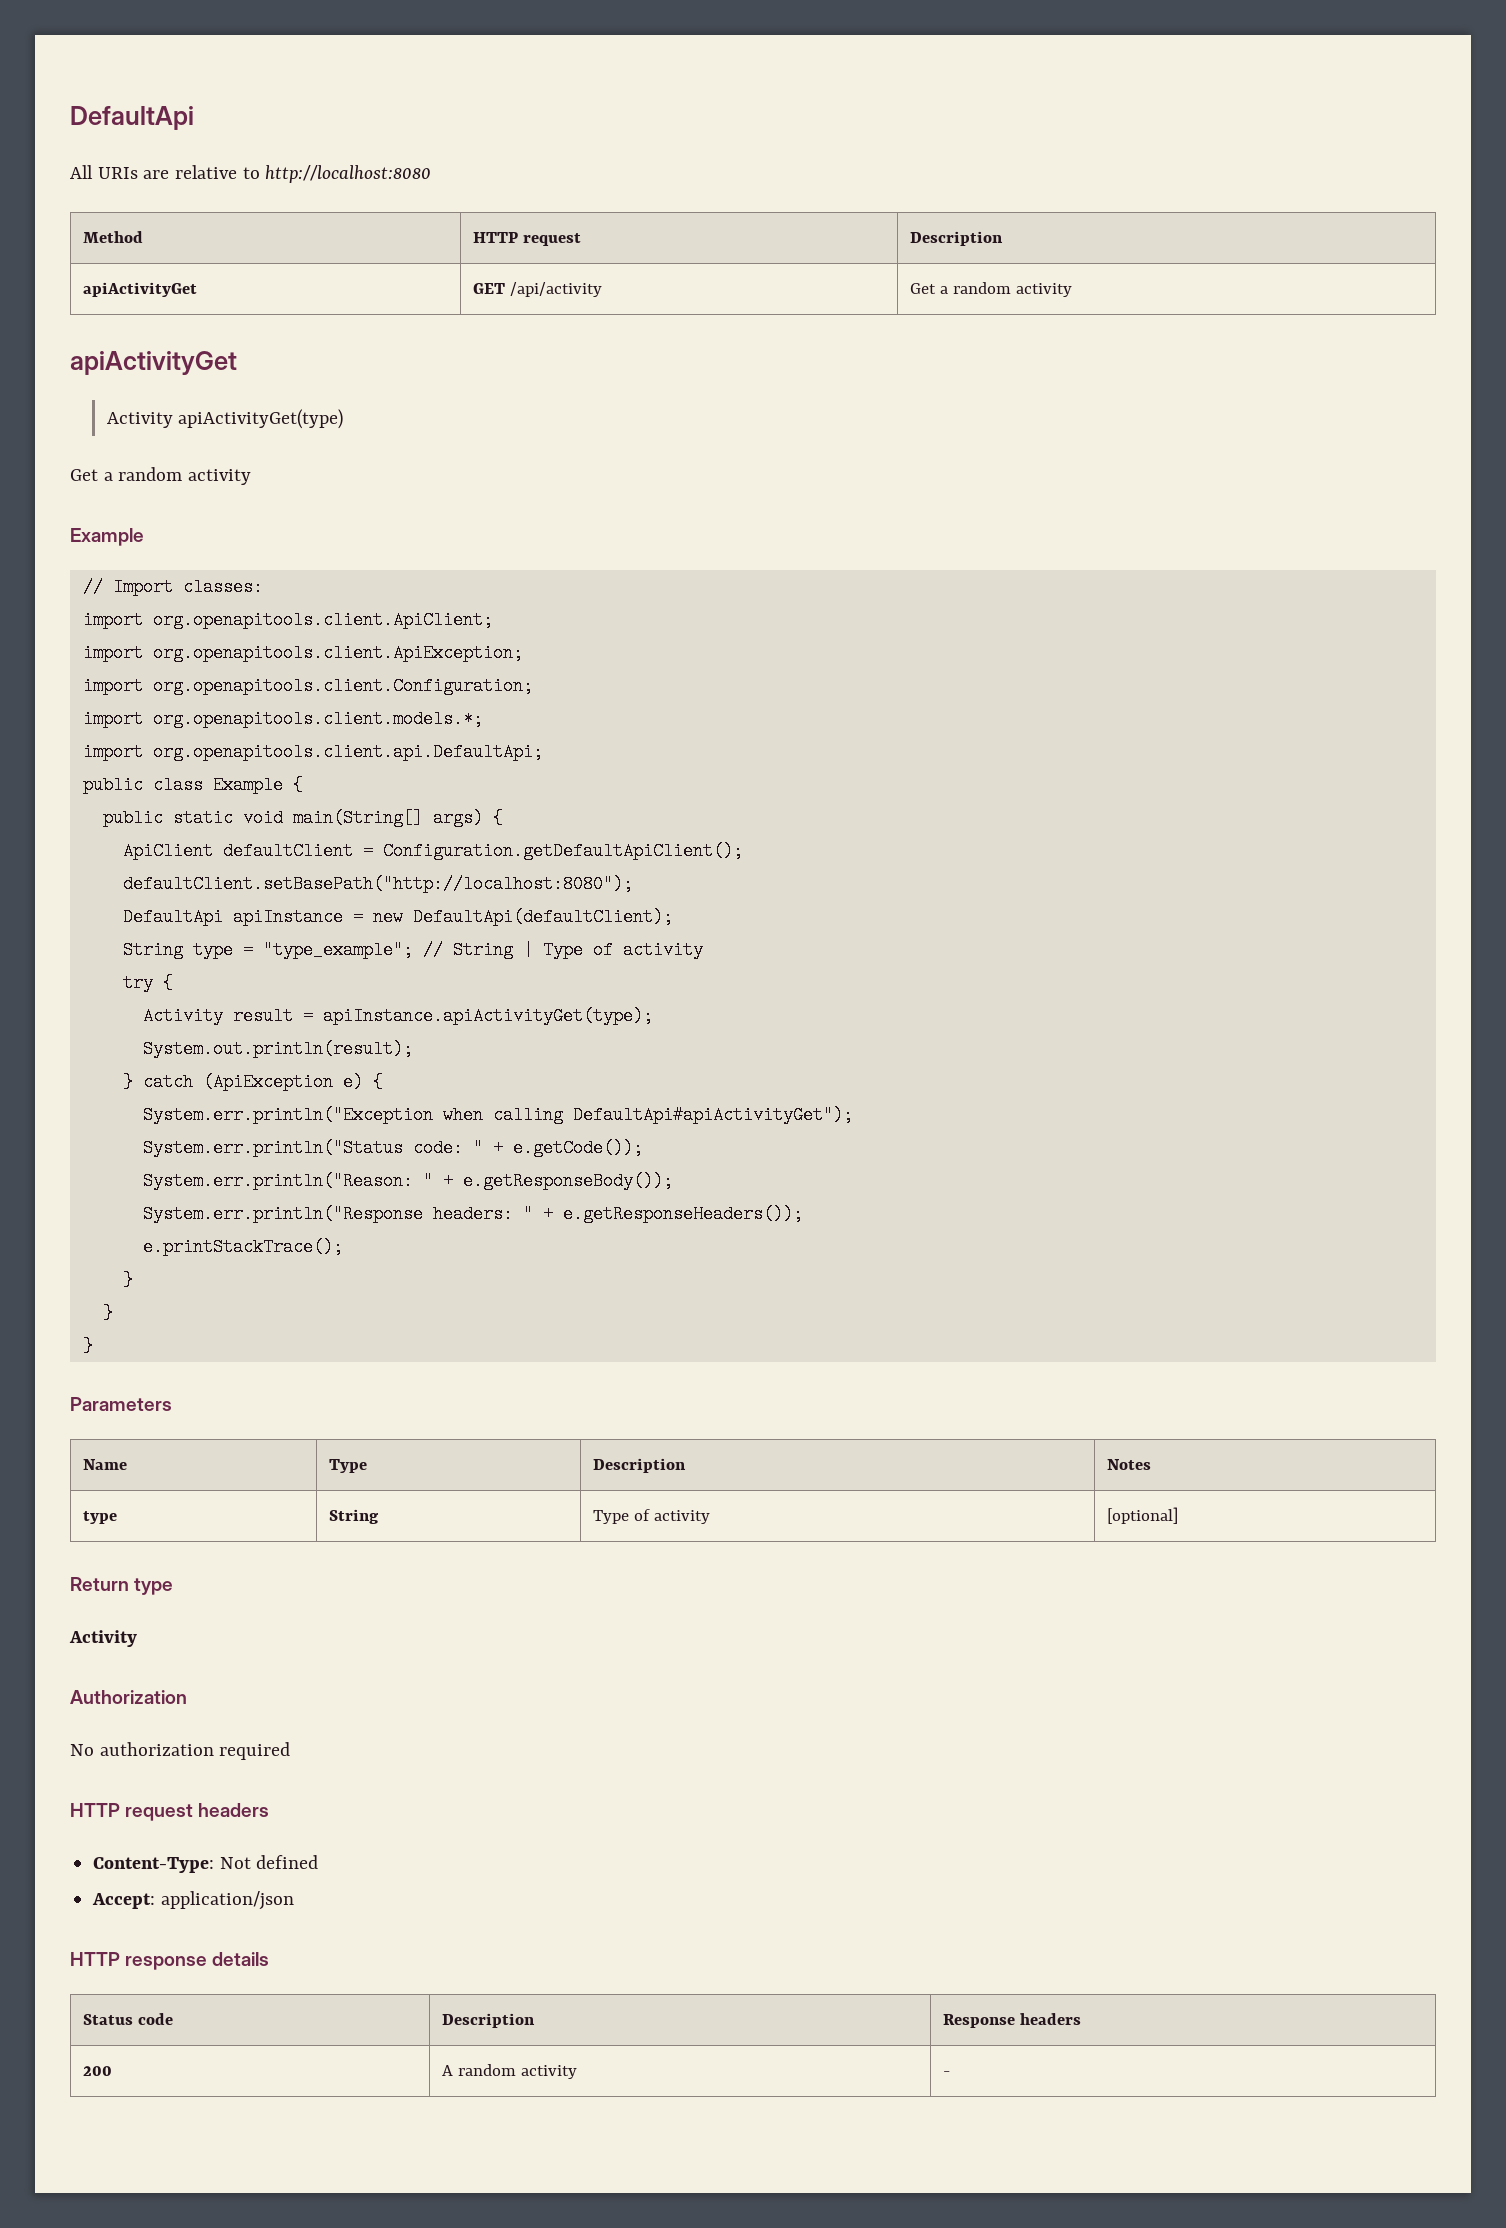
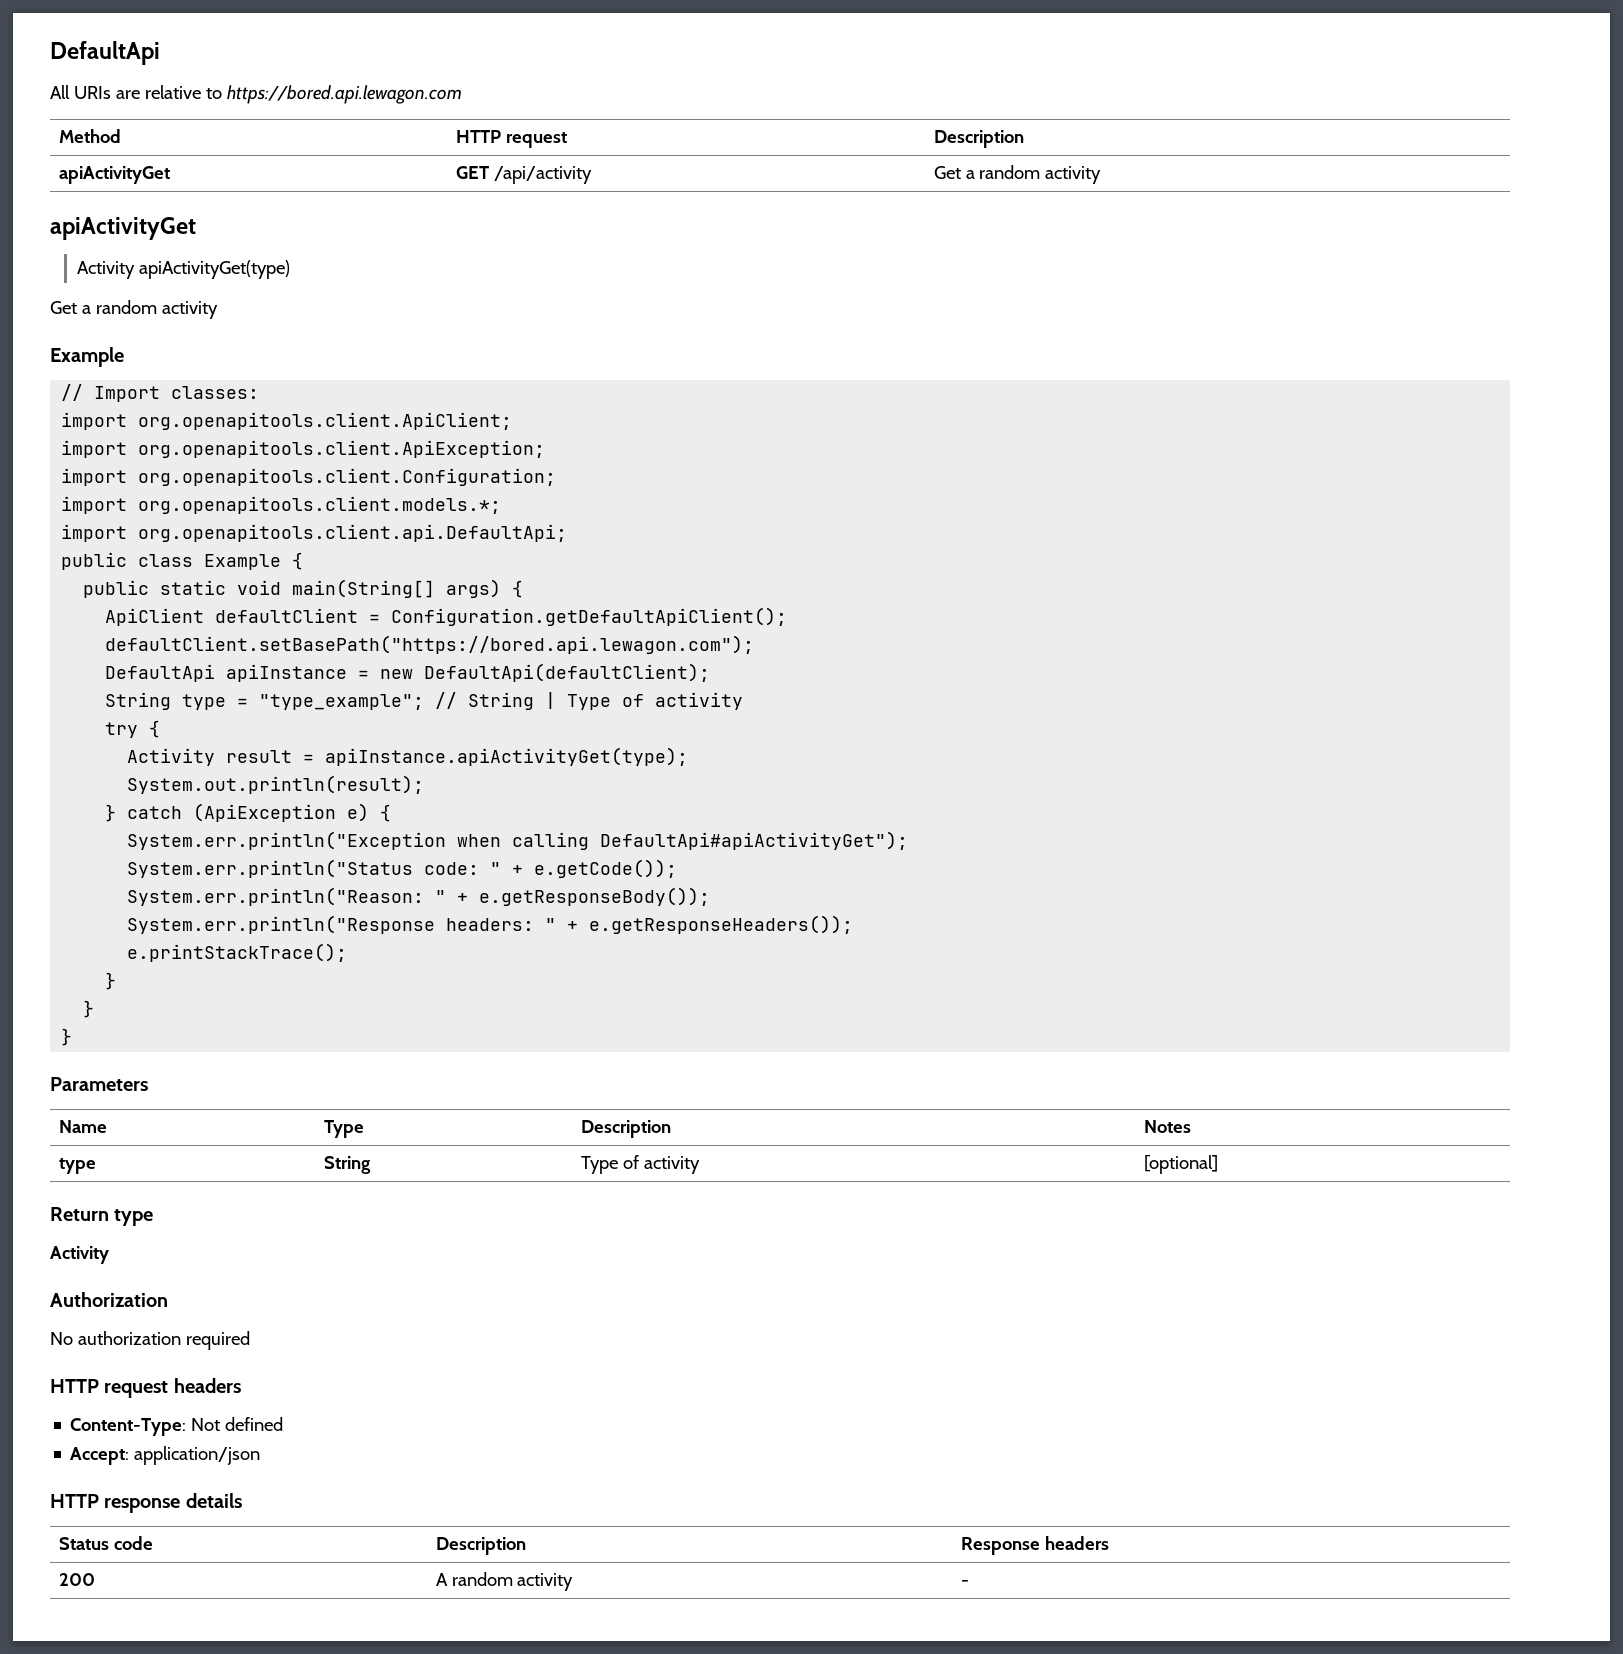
- All URIs are relative to http://localhost:8080
+ All URIs are relative to https://bored.api.lewagon.com
- defaultClient.setBasePath("http://localhost:8080");
+ defaultClient.setBasePath("https://bored.api.lewagon.com");

